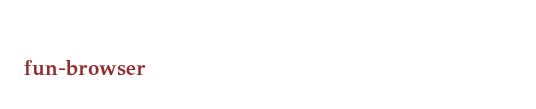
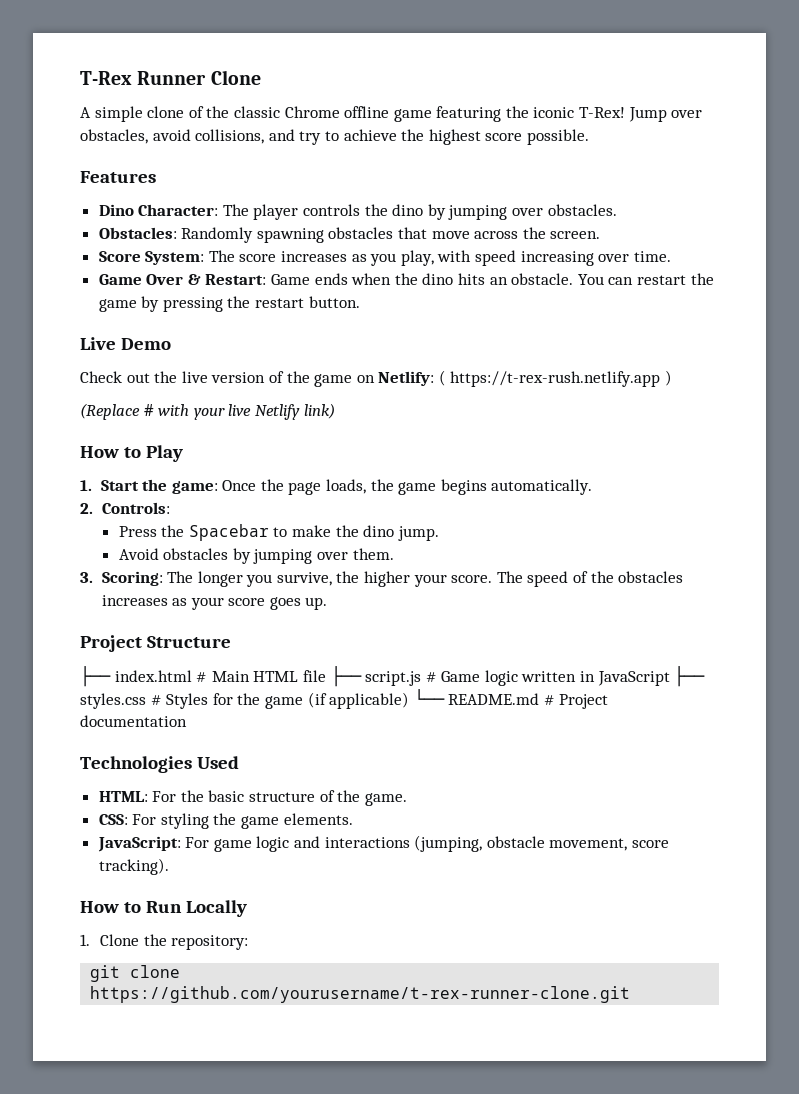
- fun-browser
+ T-Rex Runner Clone
+ A simple clone of the classic Chrome offline game featuring the iconic T-Rex! Jump over obstacles, avoid collisions, and try to achieve the highest score possible.
+ Features
+ Dino Character: The player controls the dino by jumping over obstacles.
+ Obstacles: Randomly spawning obstacles that move across the screen.
+ Score System: The score increases as you play, with speed increasing over time.
+ Game Over & Restart: Game ends when the dino hits an obstacle. You can restart the game by pressing the restart button.
+ Live Demo
+ Check out the live version of the game on Netlify: ( https://t-rex-rush.netlify.app )
+ (Replace # with your live Netlify link)
+ How to Play
+ 1. Start the game: Once the page loads, the game begins automatically.
+ 2. Controls:
+ Press the Spacebar to make the dino jump.
+ Avoid obstacles by jumping over them.
+ 3. Scoring: The longer you survive, the higher your score. The speed of the obstacles increases as your score goes up.
+ Project Structure
+ ├── index.html # Main HTML file ├── script.js # Game logic written in JavaScript ├── styles.css # Styles for the game (if applicable) └── README.md # Project documentation
+ Technologies Used
+ HTML: For the basic structure of the game.
+ CSS: For styling the game elements.
+ JavaScript: For game logic and interactions (jumping, obstacle movement, score tracking).
+ How to Run Locally
+ 1. Clone the repository:
+ git clone https://github.com/yourusername/t-rex-runner-clone.git

